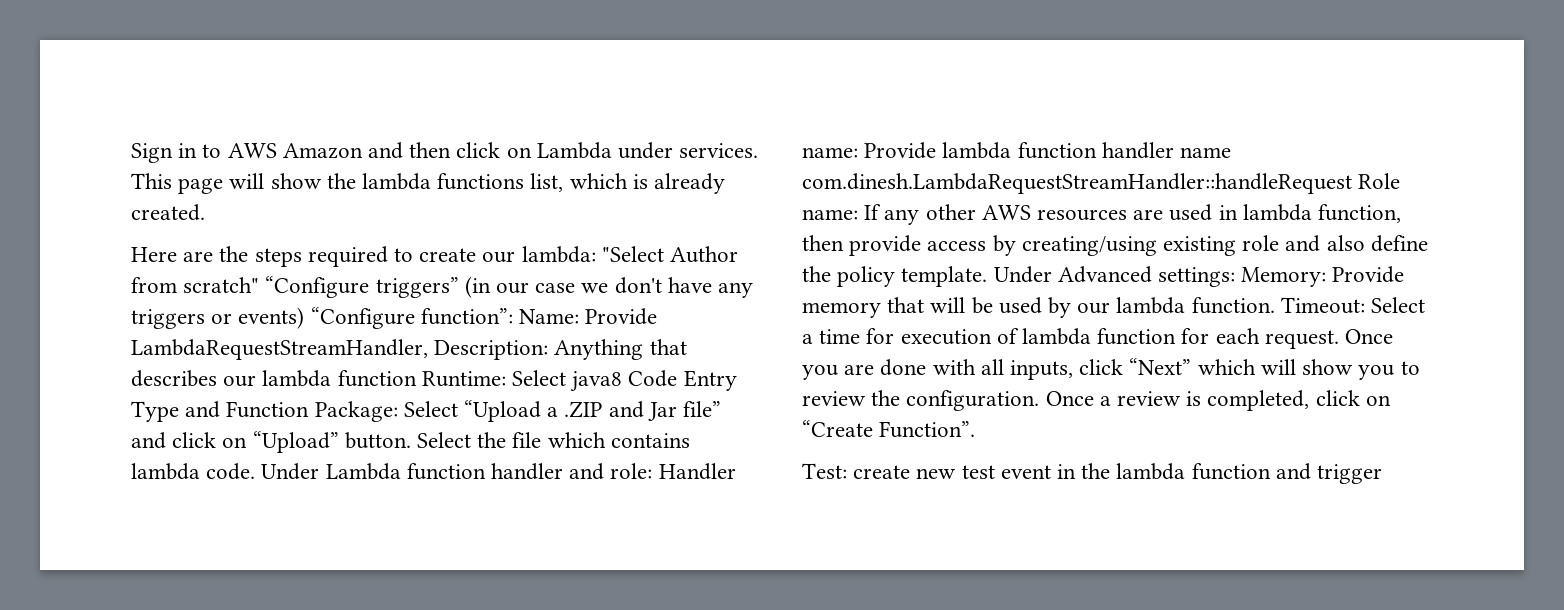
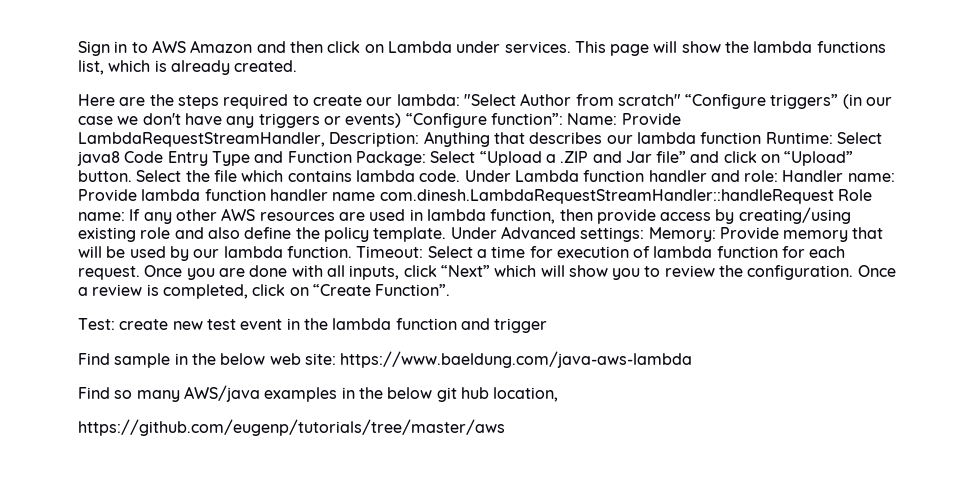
+ Find sample in the below web site: https://www.baeldung.com/java-aws-lambda
+ Find so many AWS/java examples in the below git hub location,
+ https://github.com/eugenp/tutorials/tree/master/aws

